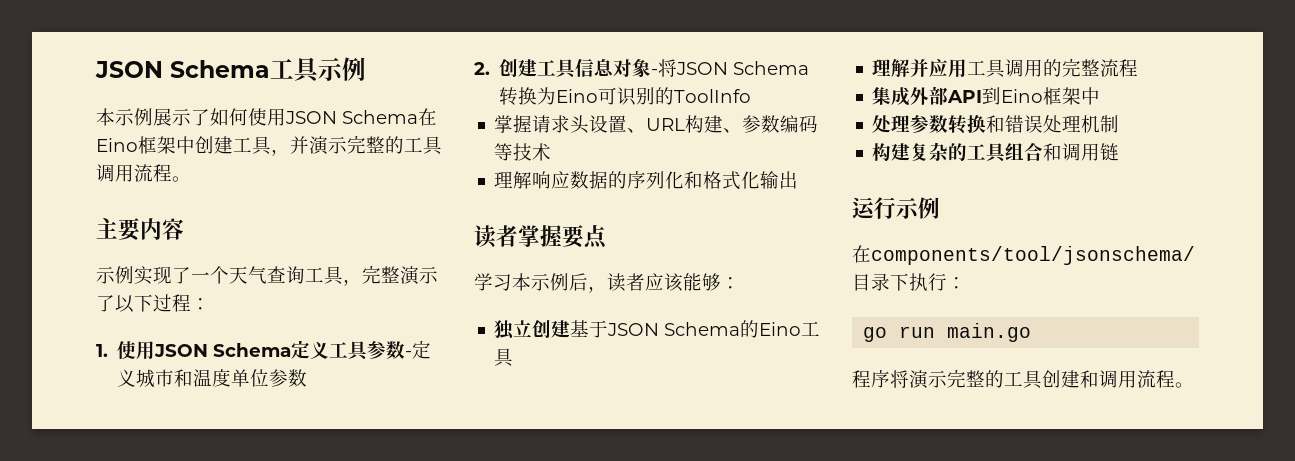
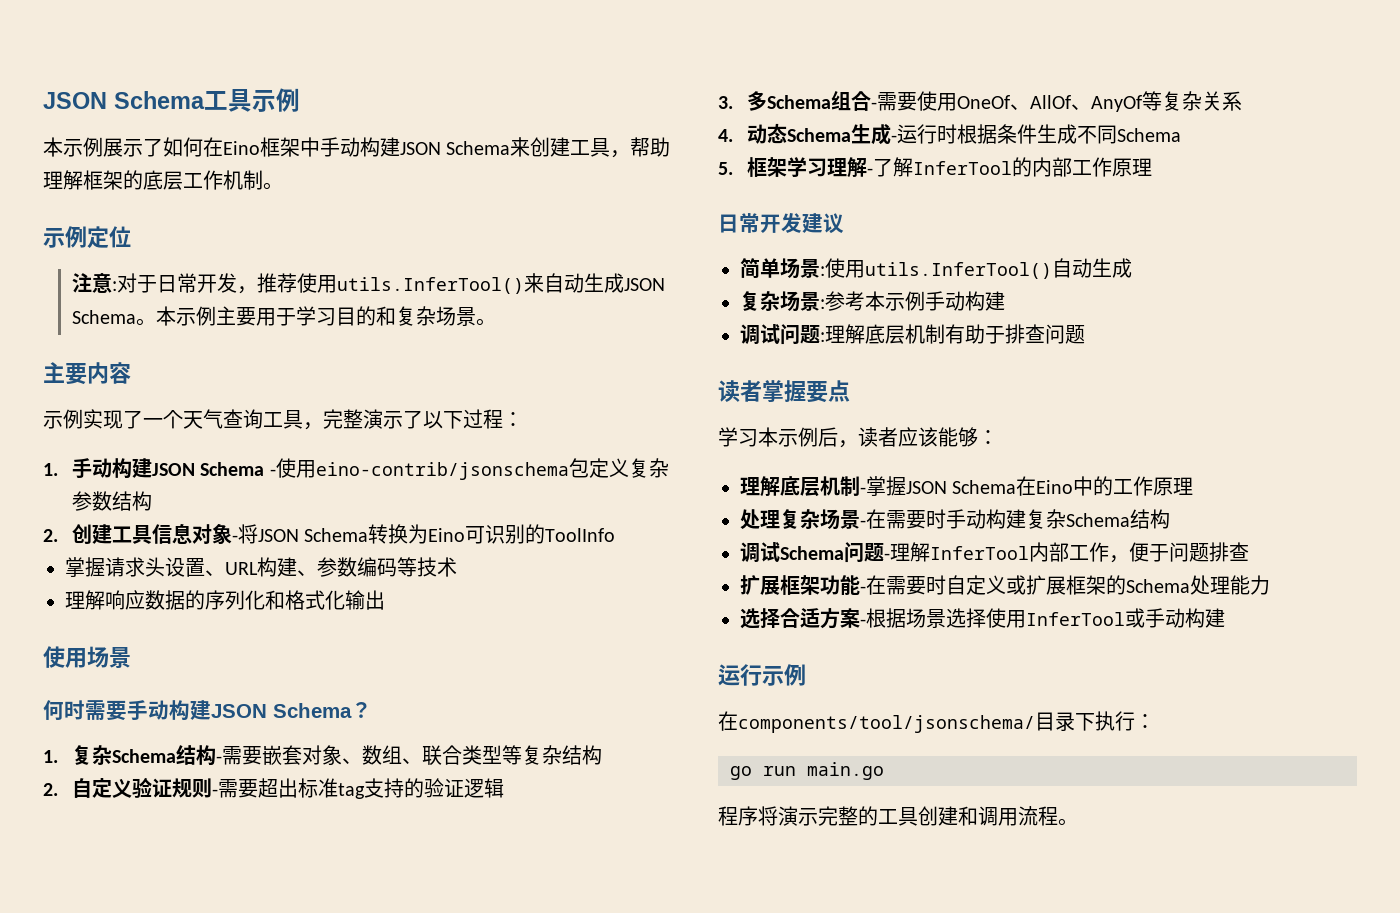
- 本示例展示了如何使用JSON Schema在Eino框架中创建工具，并演示完整的工具调用流程。
+ 本示例展示了如何在Eino框架中手动构建JSON Schema来创建工具，帮助理解框架的底层工作机制。
+ 示例定位
+ 注意:对于日常开发，推荐使用utils.InferTool()来自动生成JSON Schema。本示例主要用于学习目的和复杂场景。
- 1.使用JSON Schema定义工具参数-定义城市和温度单位参数
+ 1.手动构建JSON Schema -使用eino-contrib/jsonschema包定义复杂参数结构
+ 使用场景
+ 何时需要手动构建JSON Schema？
+ 1.复杂Schema结构-需要嵌套对象、数组、联合类型等复杂结构
+ 2.自定义验证规则-需要超出标准tag支持的验证逻辑
+ 3.多Schema组合-需要使用OneOf、AllOf、AnyOf等复杂关系
+ 4.动态Schema生成-运行时根据条件生成不同Schema
+ 5.框架学习理解-了解InferTool的内部工作原理
+ 日常开发建议
+ 简单场景:使用utils.InferTool()自动生成
+ 复杂场景:参考本示例手动构建
+ 调试问题:理解底层机制有助于排查问题
- 独立创建基于JSON Schema的Eino工具
- 理解并应用工具调用的完整流程
- 集成外部API到Eino框架中
- 处理参数转换和错误处理机制
- 构建复杂的工具组合和调用链
+ 理解底层机制-掌握JSON Schema在Eino中的工作原理
+ 处理复杂场景-在需要时手动构建复杂Schema结构
+ 调试Schema问题-理解InferTool内部工作，便于问题排查
+ 扩展框架功能-在需要时自定义或扩展框架的Schema处理能力
+ 选择合适方案-根据场景选择使用InferTool或手动构建

